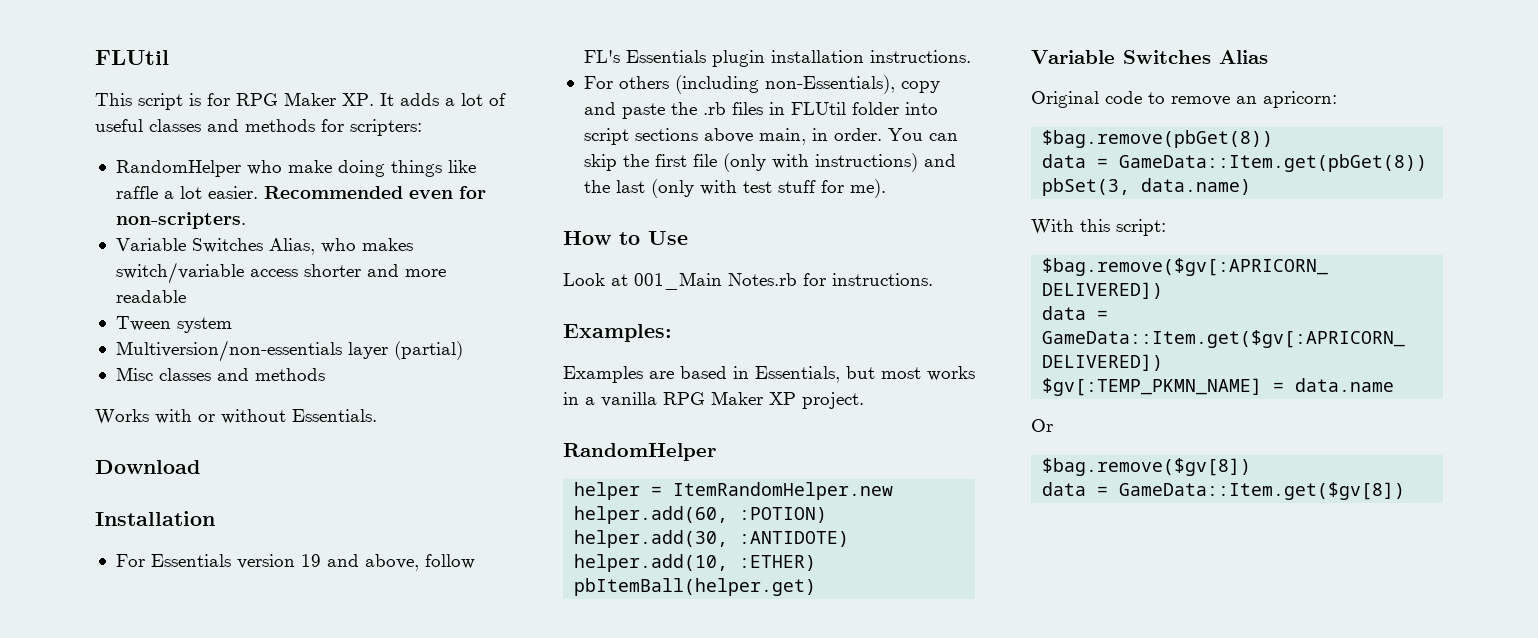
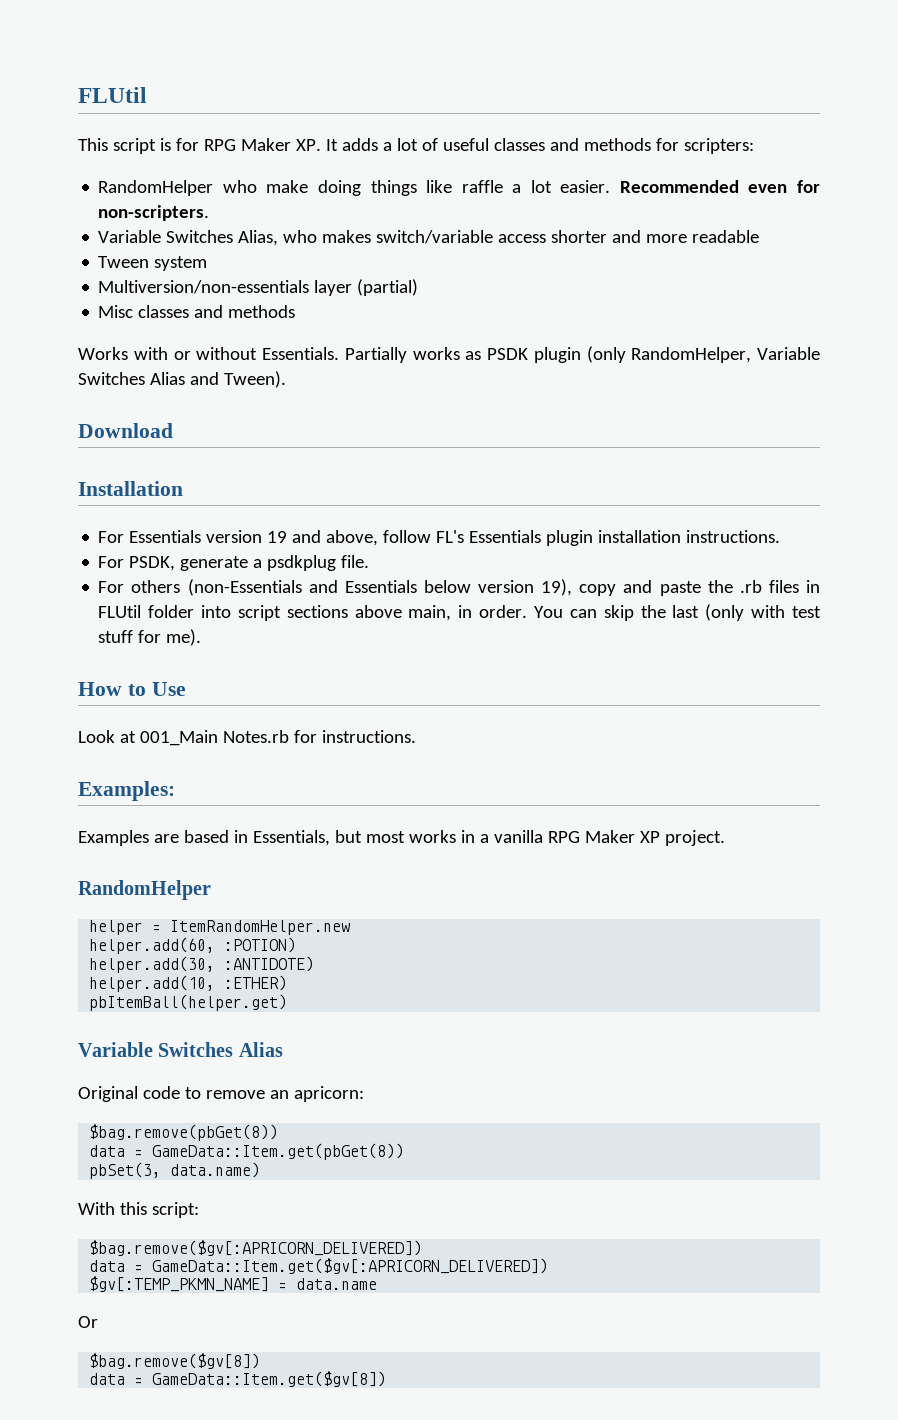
+ Partially works as PSDK plugin (only RandomHelper, Variable Switches Alias and Tween).
- For others (including non-Essentials), copy and paste the .rb files in FLUtil folder into script sections above main, in order.
+ For PSDK, generate a psdkplug file.
+ For others (non-Essentials and Essentials below version 19), copy and paste the .rb files in FLUtil folder into script sections above main, in order.
- You can skip the first file (only with instructions) and the last (only with test stuff for me).
+ You can skip the last (only with test stuff for me).

